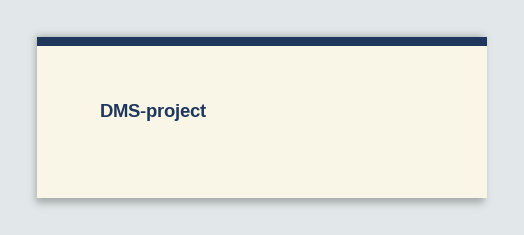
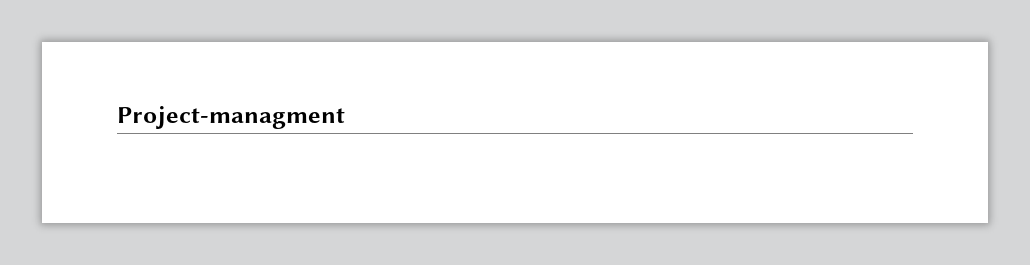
- DMS-project
+ Project-managment

